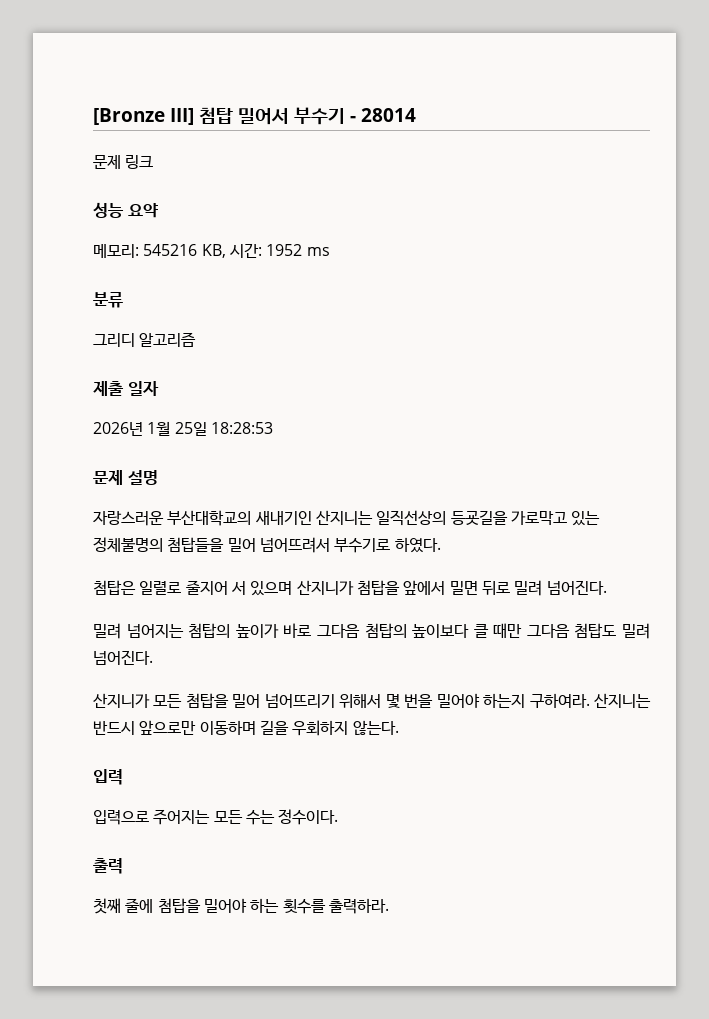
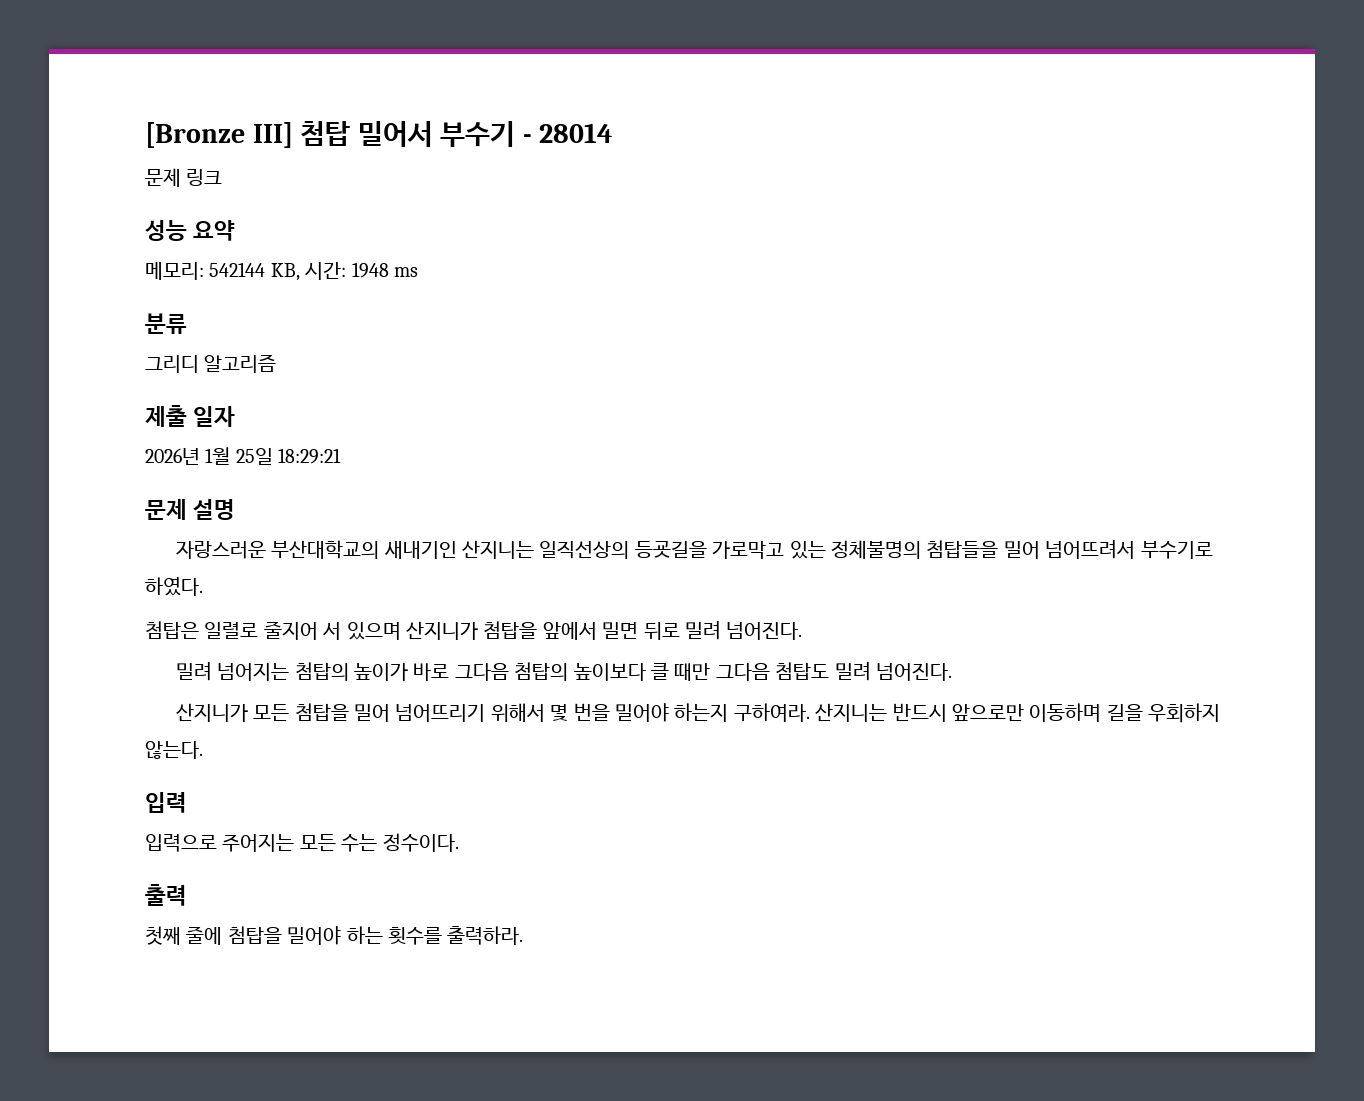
- 메모리: 545216 KB, 시간: 1952 ms
+ 메모리: 542144 KB, 시간: 1948 ms
- 2026년 1월 25일 18:28:53
+ 2026년 1월 25일 18:29:21

